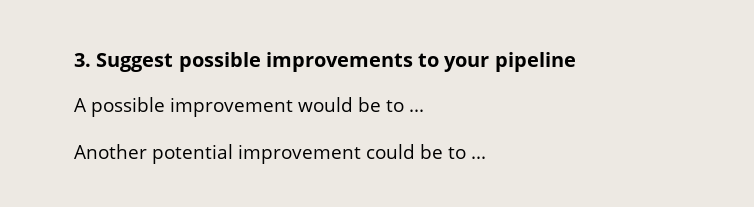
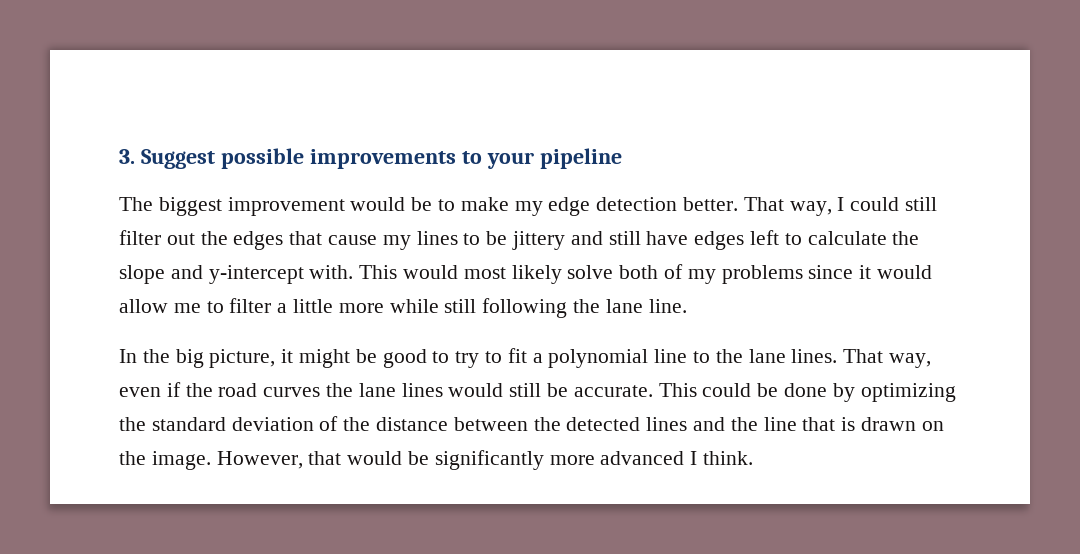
- A possible improvement would be to ...
- Another potential improvement could be to ...
+ The biggest improvement would be to make my edge detection better. That way, I could still filter out the edges that cause my lines to be jittery and still have edges left to calculate the slope and y-intercept with. This would most likely solve both of my problems since it would allow me to filter a little more while still following the lane line.
+ In the big picture, it might be good to try to fit a polynomial line to the lane lines. That way, even if the road curves the lane lines would still be accurate. This could be done by optimizing the standard deviation of the distance between the detected lines and the line that is drawn on the image. However, that would be significantly more advanced I think.

